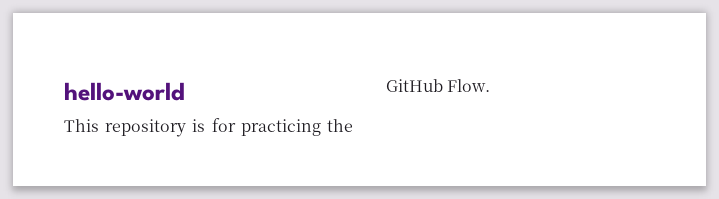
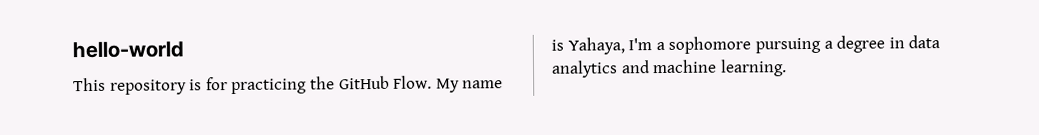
+ My name is Yahaya, I'm a sophomore pursuing a degree in data analytics and machine learning.

